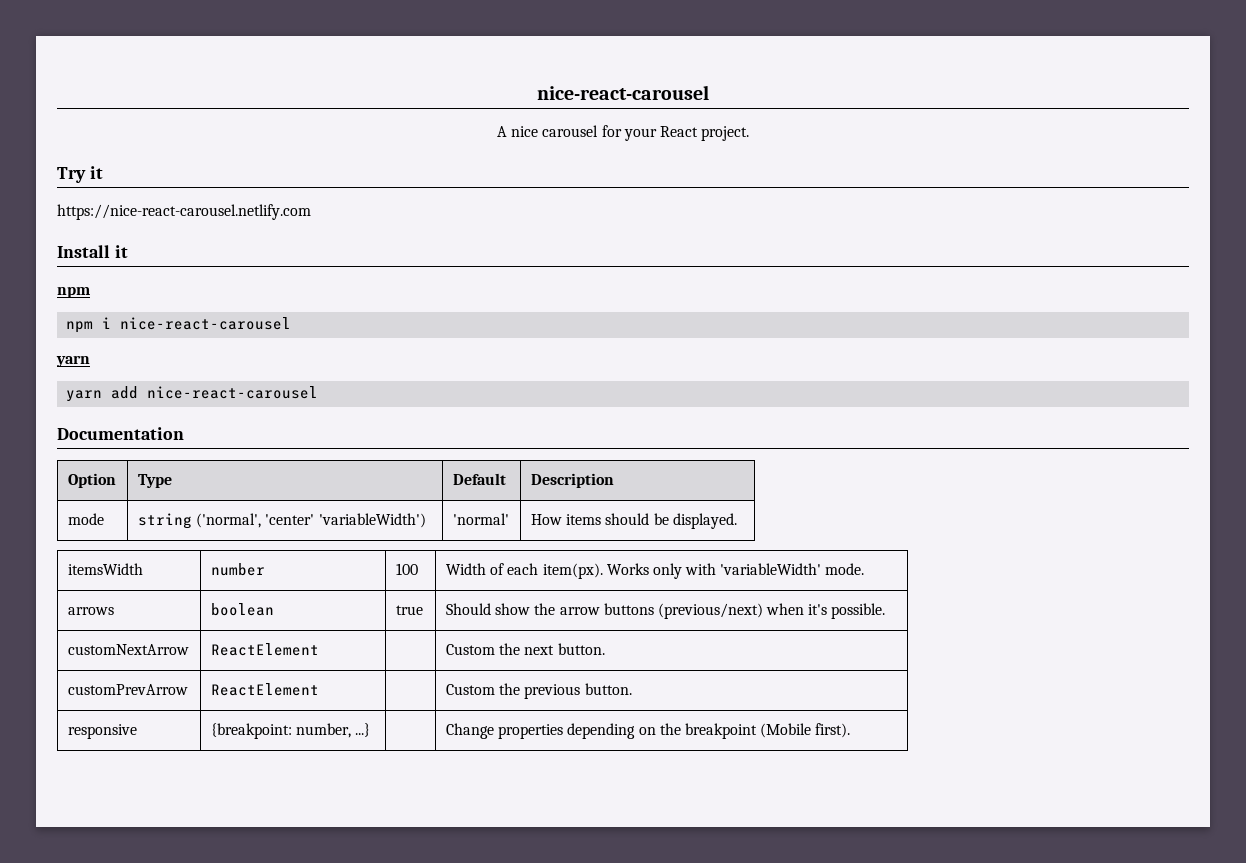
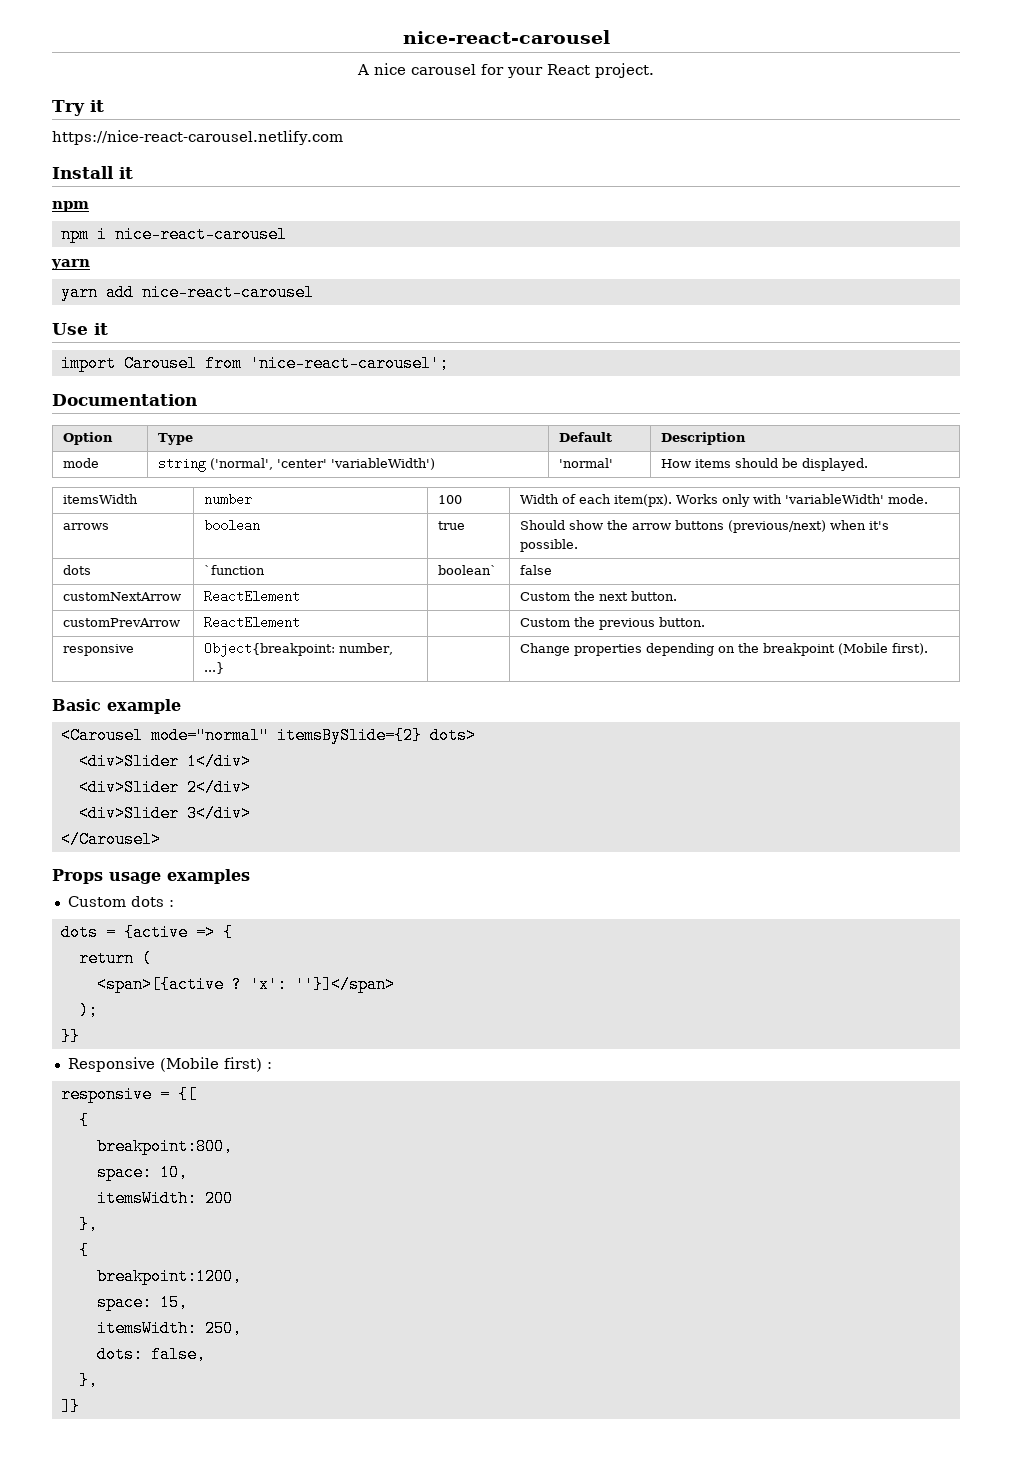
+ Use it
+ import Carousel from 'nice-react-carousel';
+ dots | `function | boolean` | false
- responsive | {breakpoint: number, ...} | | Change properties depending on the breakpoint (Mobile first).
+ responsive | Object{breakpoint: number, ...} | | Change properties depending on the breakpoint (Mobile first).
+ Basic example
+ <Carousel mode="normal" itemsBySlide={2} dots>
+ <div>Slider 1</div>
+ <div>Slider 2</div>
+ <div>Slider 3</div>
+ </Carousel>
+ Props usage examples
+ Custom dots :
+ dots = {active => {
+ return (
+ <span>[{active ? 'x': ''}]</span>
+ );
+ }}
+ Responsive (Mobile first) :
+ responsive = {[
+ {
+ breakpoint:800,
+ space: 10,
+ itemsWidth: 200
+ },
+ {
+ breakpoint:1200,
+ space: 15,
+ itemsWidth: 250,
+ dots: false,
+ },
+ ]}

